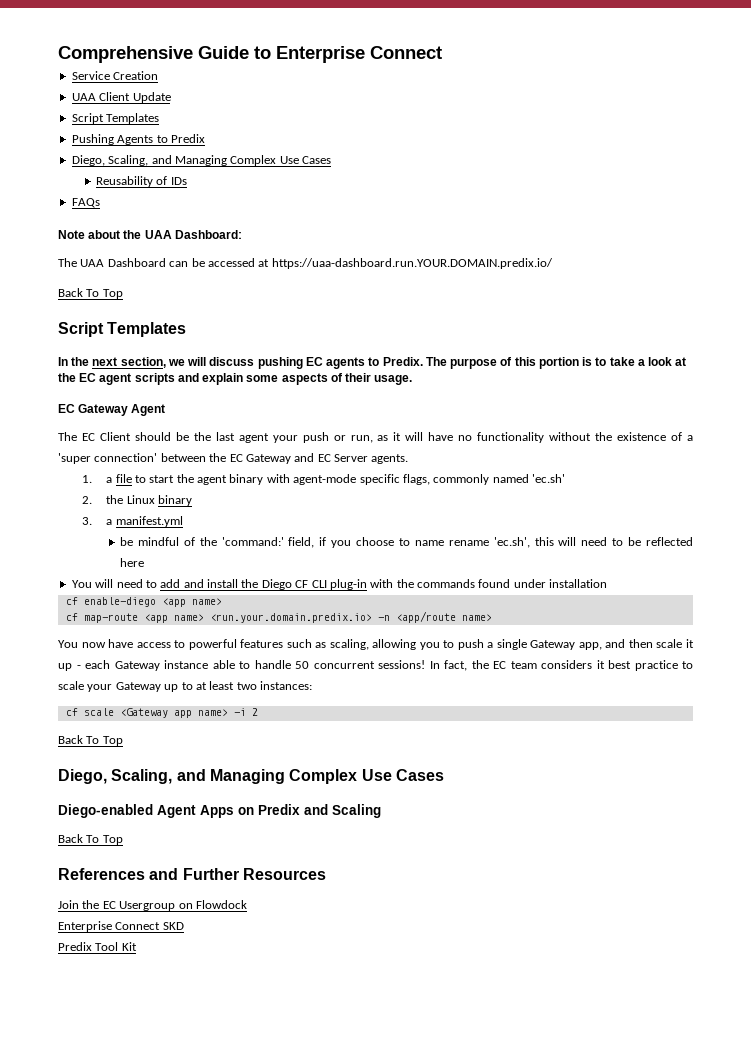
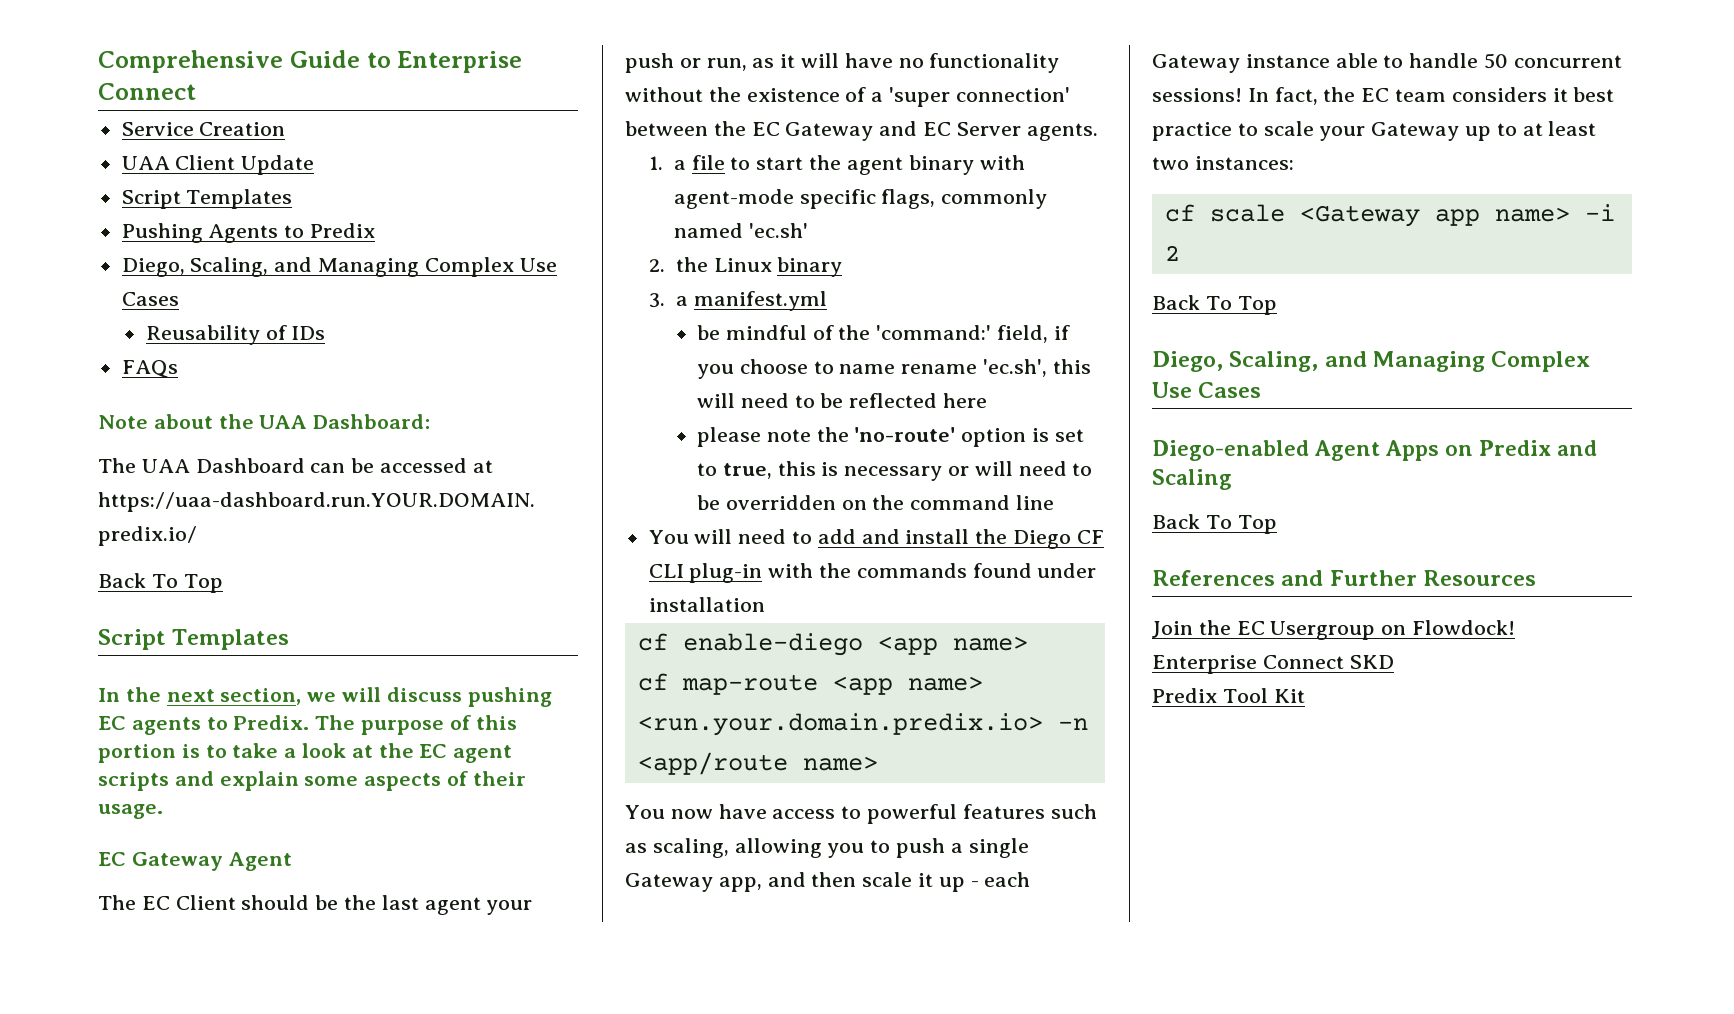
+ please note the 'no-route' option is set to true, this is necessary or will need to be overridden on the command line
- Join the EC Usergroup on Flowdock
+ Join the EC Usergroup on Flowdock!

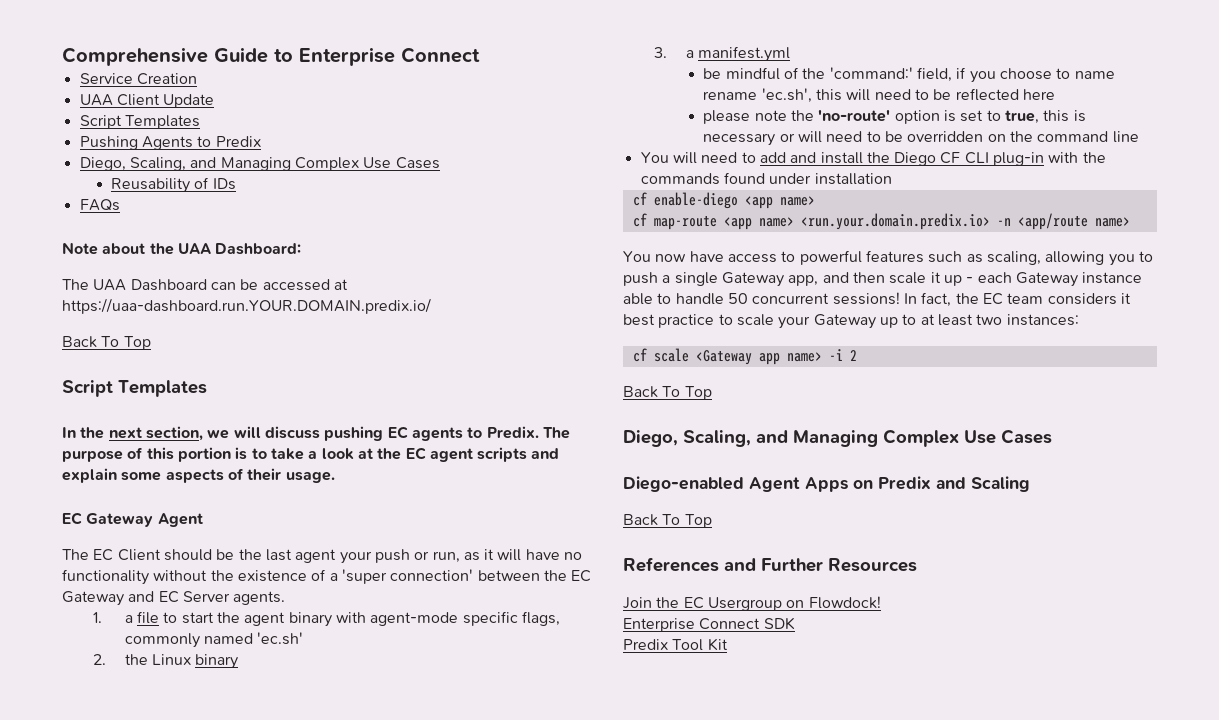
- Enterprise Connect SKD
+ Enterprise Connect SDK

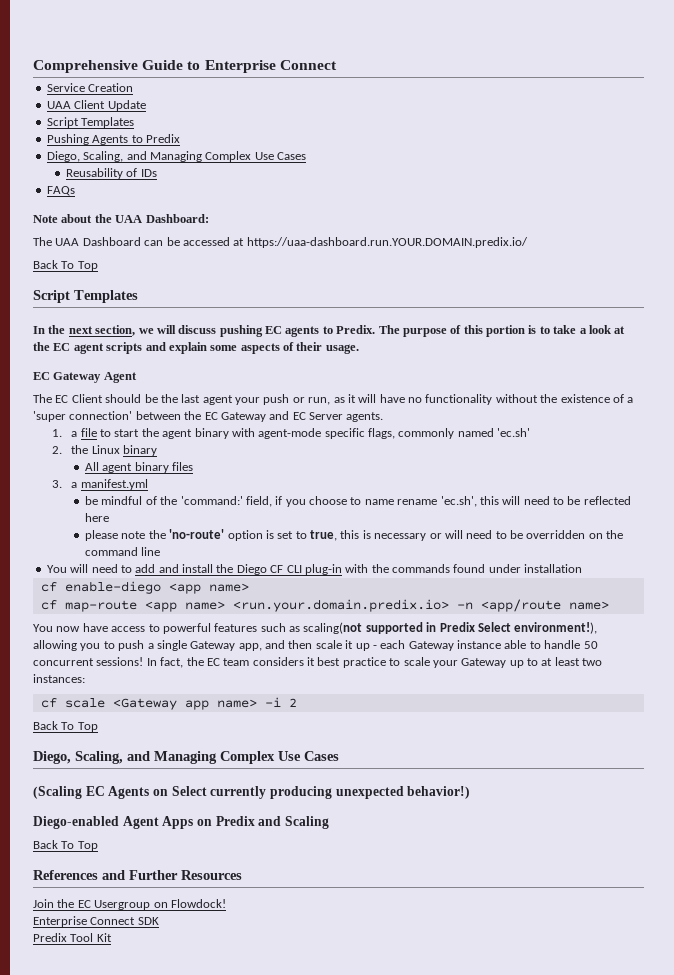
+ All agent binary files
- You now have access to powerful features such as scaling, allowing you to push a single Gateway app, and then scale it up - each Gateway instance able to handle 50 concurrent sessions!
+ You now have access to powerful features such as scaling(not supported in Predix Select environment!), allowing you to push a single Gateway app, and then scale it up - each Gateway instance able to handle 50 concurrent sessions!
+ (Scaling EC Agents on Select currently producing unexpected behavior!)

